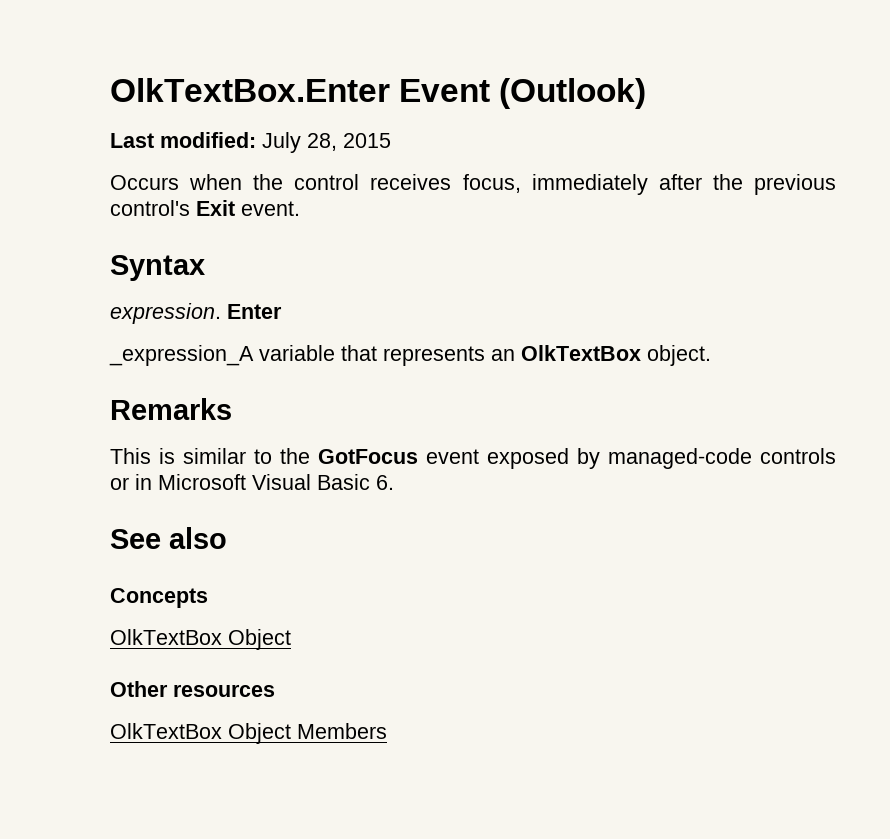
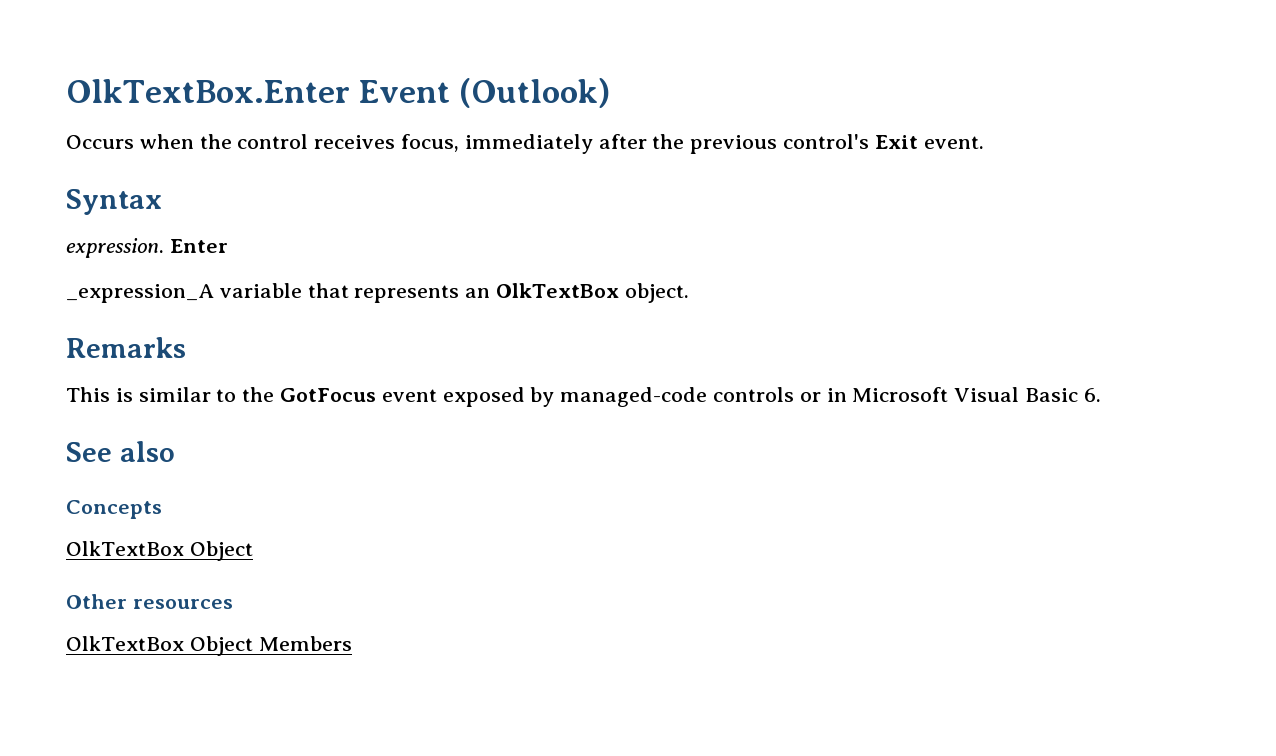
- Last modified: July 28, 2015

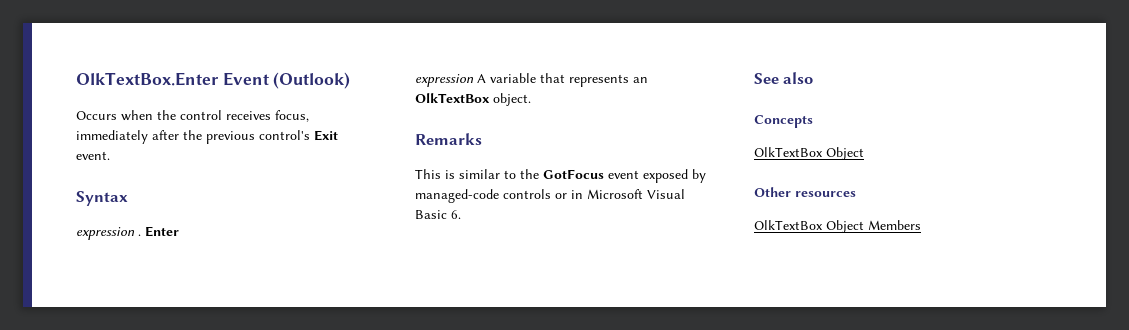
- expression.
+ expression .
- _expression_A variable that represents an OlkTextBox object.
+ expression A variable that represents an OlkTextBox object.

